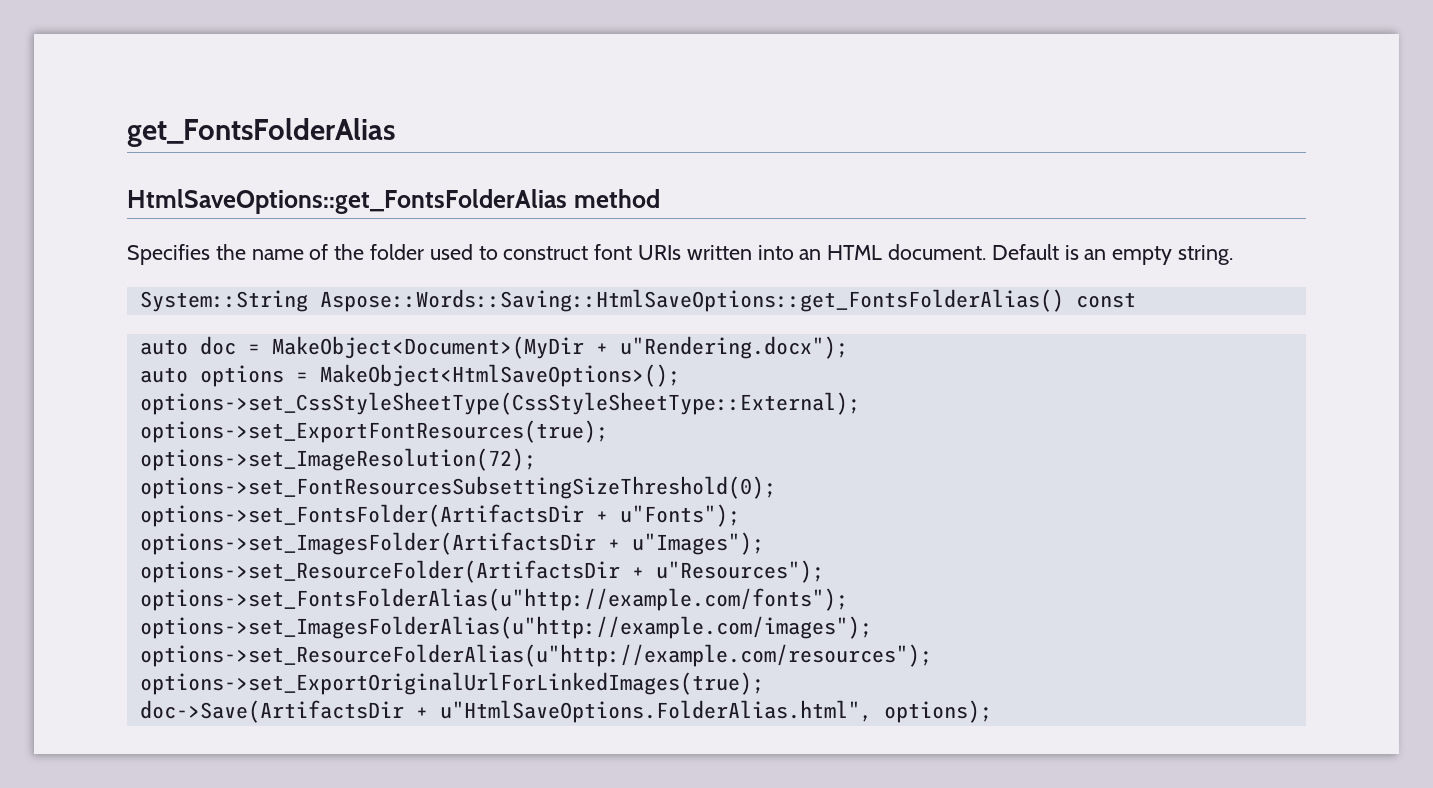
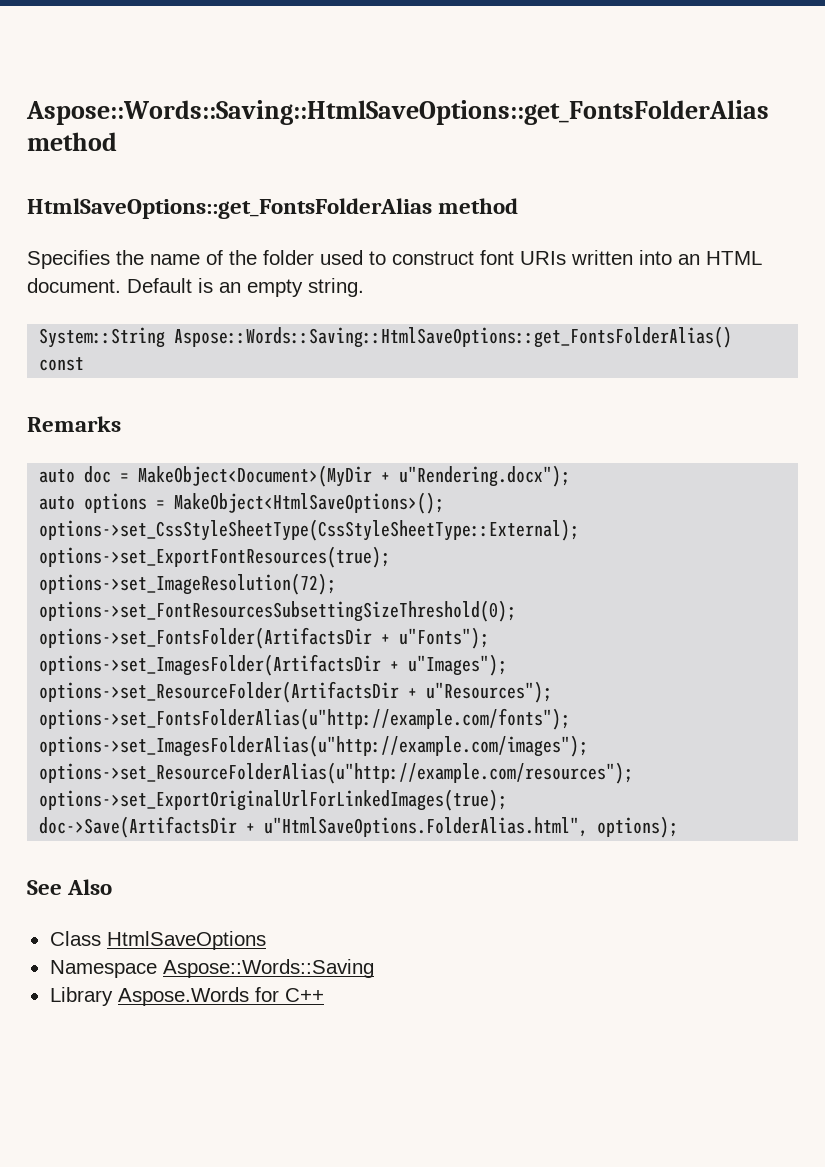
- get_FontsFolderAlias
+ Aspose::Words::Saving::HtmlSaveOptions::get_FontsFolderAlias method
+ Remarks
+ See Also
+ Class HtmlSaveOptions
+ Namespace Aspose::Words::Saving
+ Library Aspose.Words for C++

